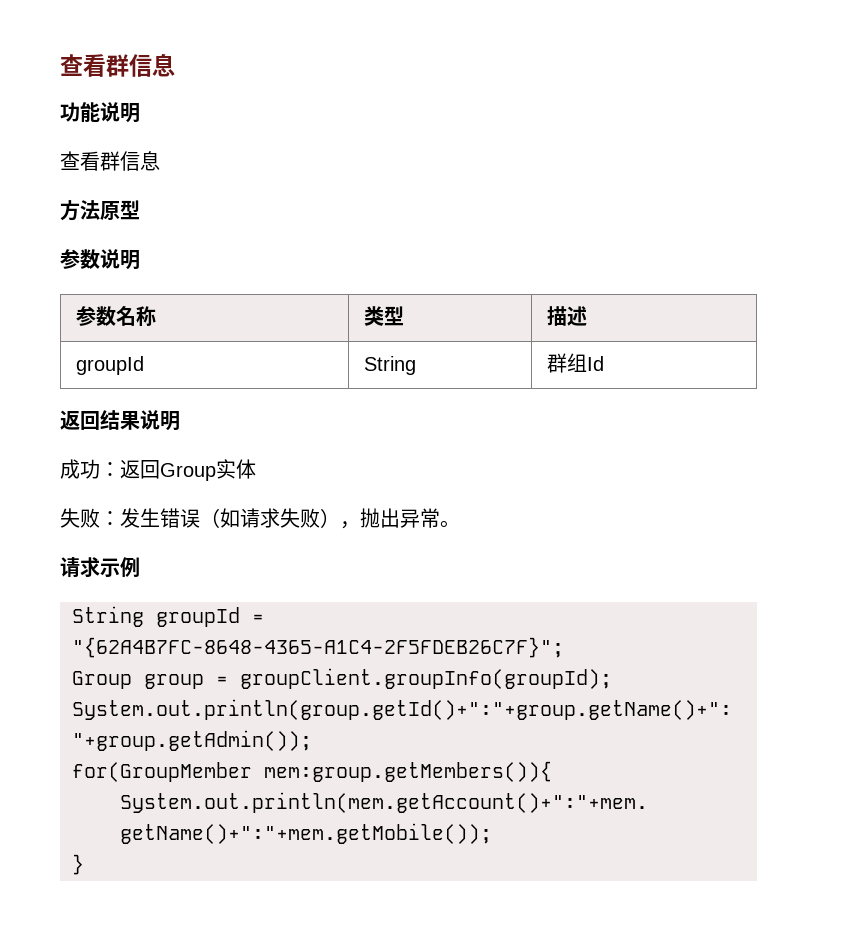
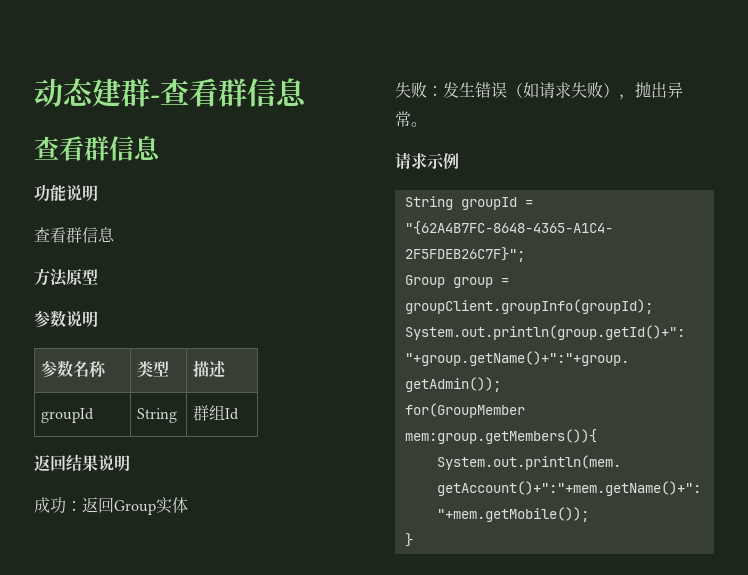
+ 动态建群-查看群信息

